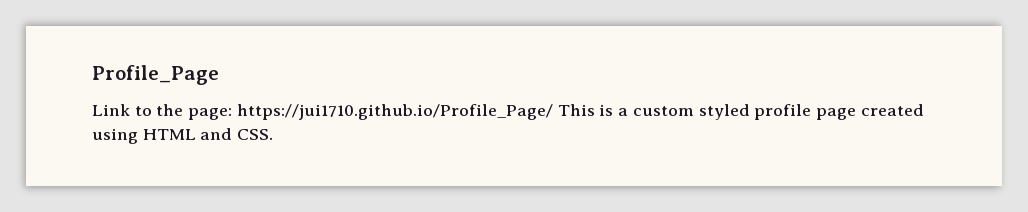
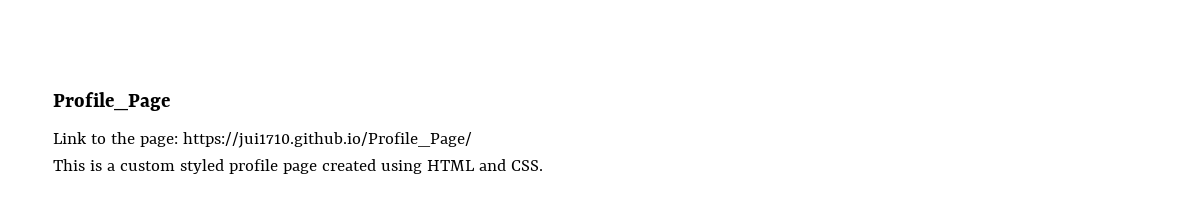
- Link to the page: https://jui1710.github.io/Profile_Page/ This is a custom styled profile page created using HTML and CSS.
+ Link to the page: https://jui1710.github.io/Profile_Page/
+ This is a custom styled profile page created using HTML and CSS.

